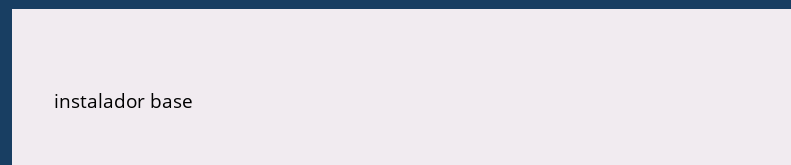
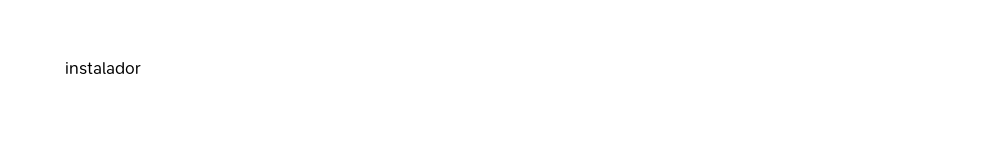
- instalador base
+ instalador

